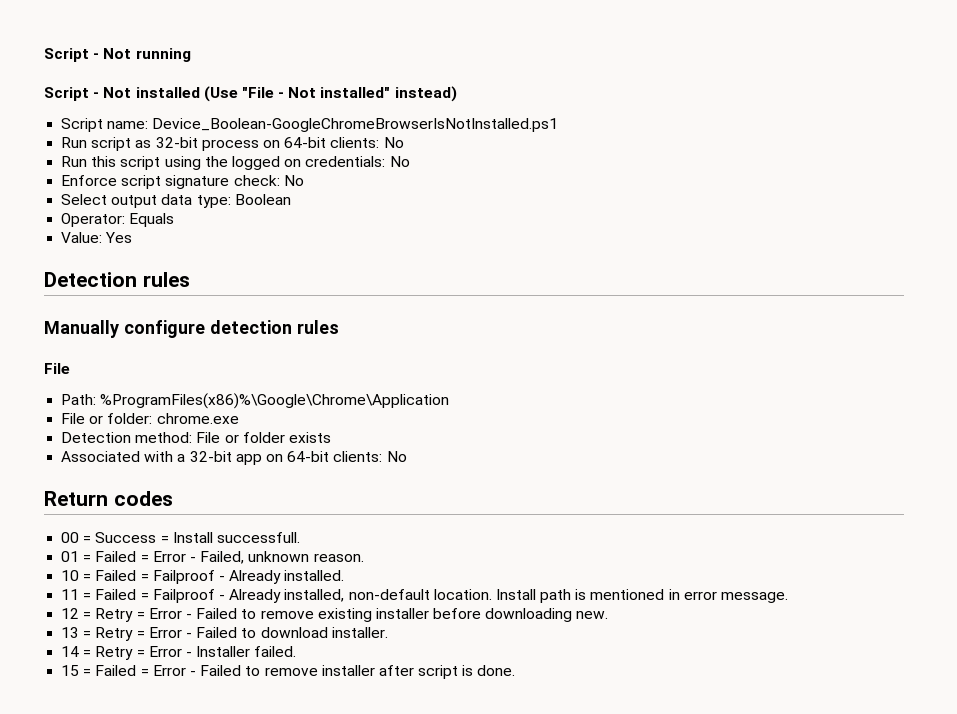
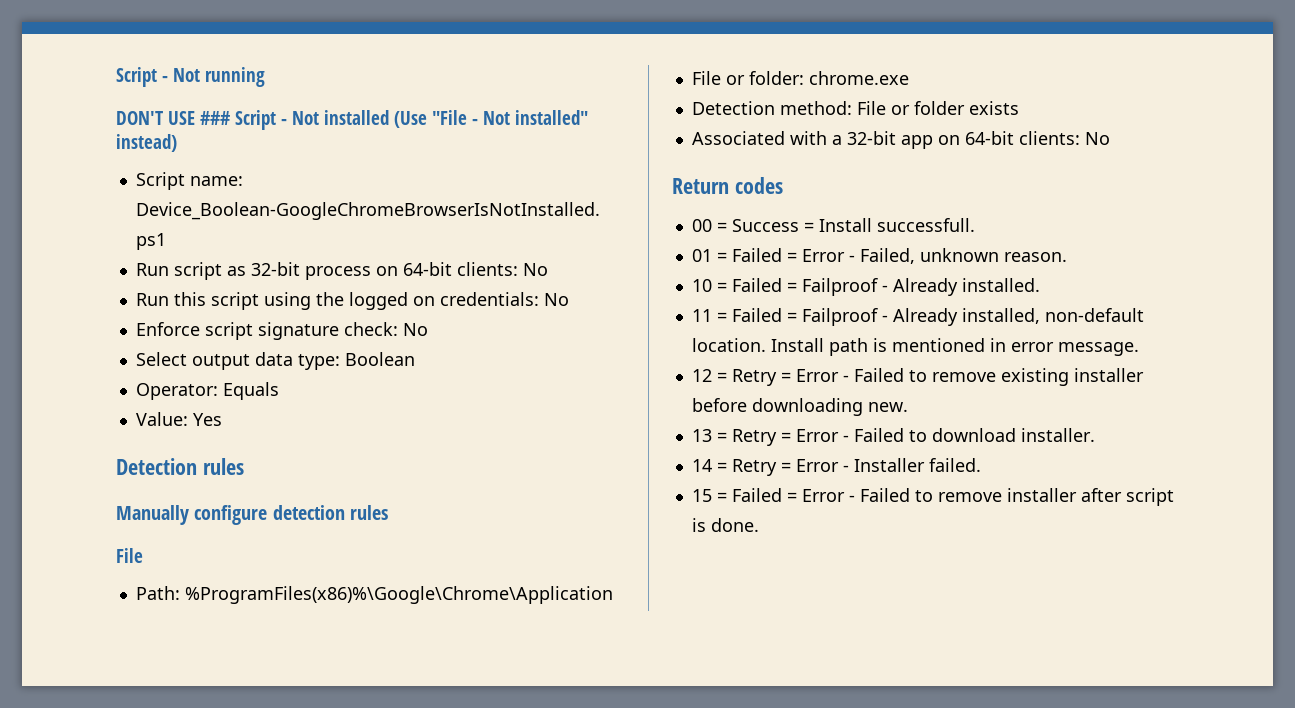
- Script - Not installed (Use "File - Not installed" instead)
+ DON'T USE ### Script - Not installed (Use "File - Not installed" instead)

